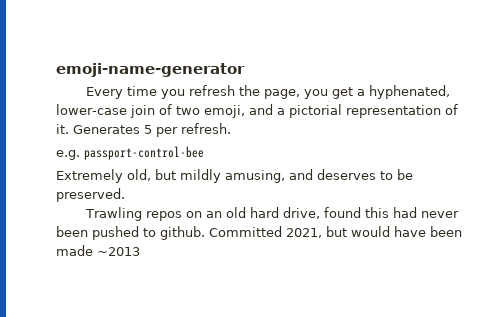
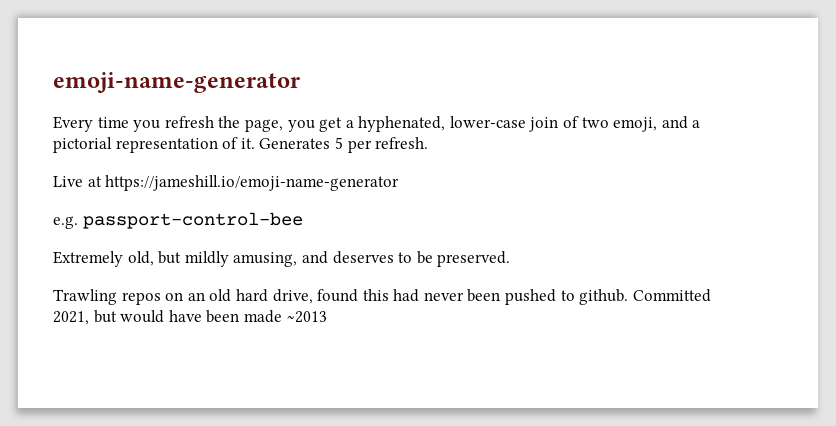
+ Live at https://jameshill.io/emoji-name-generator

